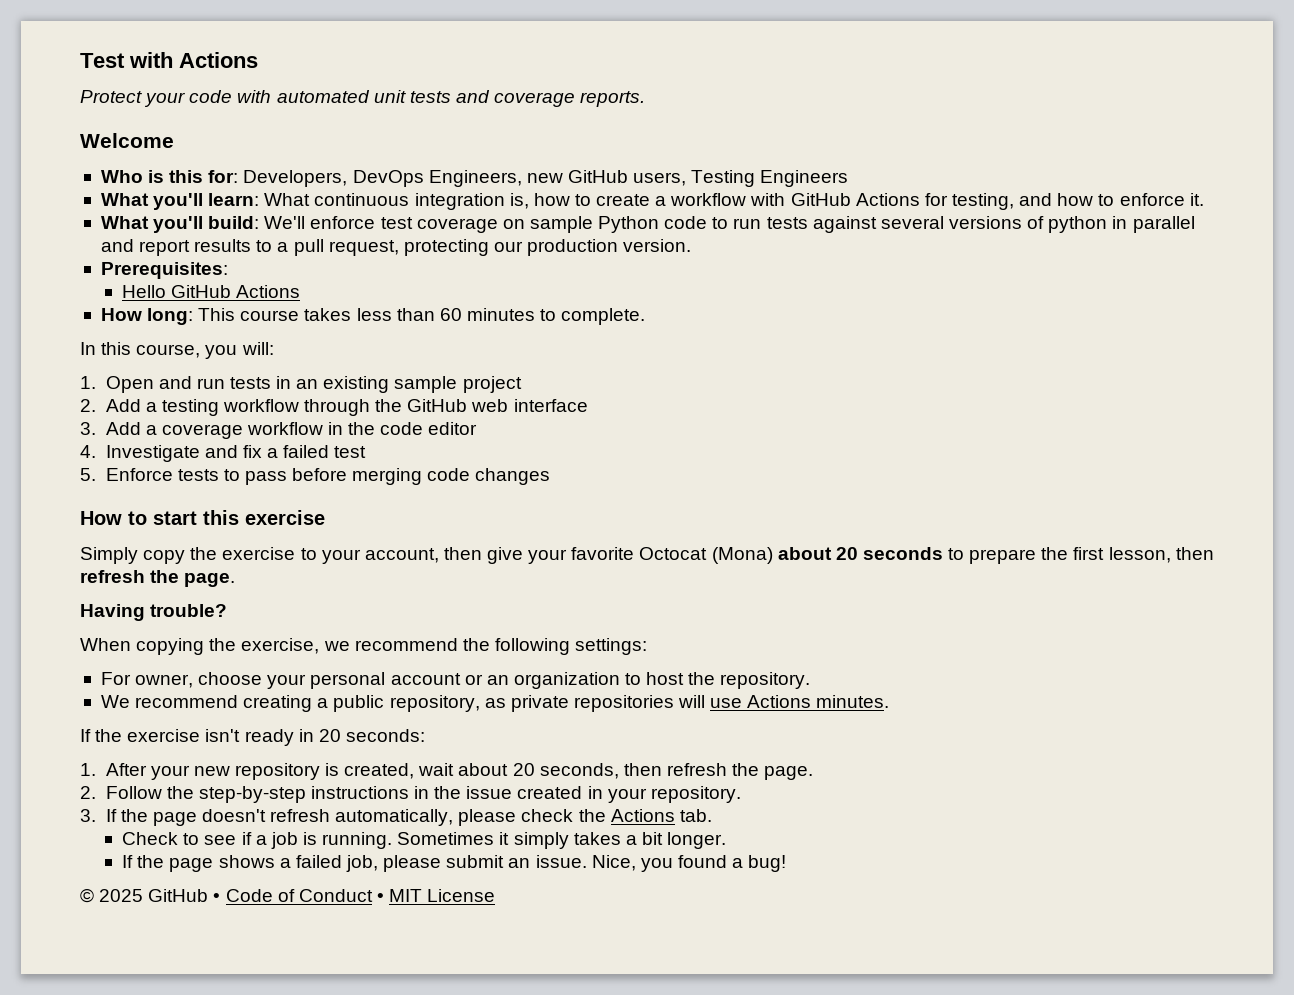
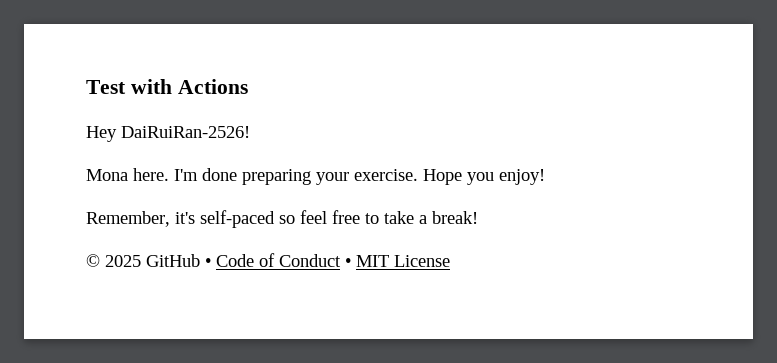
- Protect your code with automated unit tests and coverage reports.
- Welcome
- Who is this for: Developers, DevOps Engineers, new GitHub users, Testing Engineers
- What you'll learn: What continuous integration is, how to create a workflow with GitHub Actions for testing, and how to enforce it.
- What you'll build: We'll enforce test coverage on sample Python code to run tests against several versions of python in parallel and report results to a pull request, protecting our production version.
- Prerequisites:
- Hello GitHub Actions
- How long: This course takes less than 60 minutes to complete.
- In this course, you will:
- 1. Open and run tests in an existing sample project
- 2. Add a testing workflow through the GitHub web interface
- 3. Add a coverage workflow in the code editor
- 4. Investigate and fix a failed test
- 5. Enforce tests to pass before merging code changes
- How to start this exercise
- Simply copy the exercise to your account, then give your favorite Octocat (Mona) about 20 seconds to prepare the first lesson, then refresh the page.
- Having trouble?
- When copying the exercise, we recommend the following settings:
- For owner, choose your personal account or an organization to host the repository.
- We recommend creating a public repository, as private repositories will use Actions minutes.
- If the exercise isn't ready in 20 seconds:
- 1. After your new repository is created, wait about 20 seconds, then refresh the page.
- 2. Follow the step-by-step instructions in the issue created in your repository.
- 3. If the page doesn't refresh automatically, please check the Actions tab.
- Check to see if a job is running. Sometimes it simply takes a bit longer.
- If the page shows a failed job, please submit an issue. Nice, you found a bug!
+ Hey DaiRuiRan-2526!
+ Mona here. I'm done preparing your exercise. Hope you enjoy!
+ Remember, it's self-paced so feel free to take a break!

